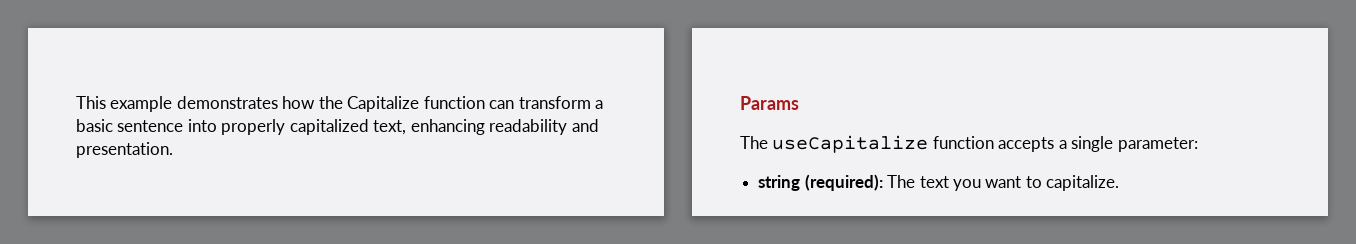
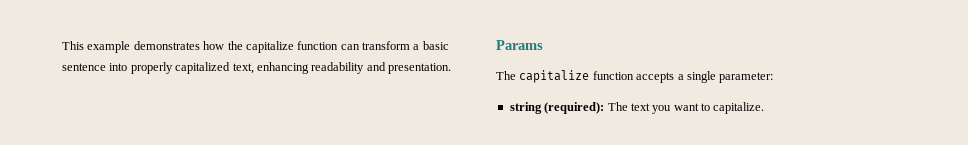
- This example demonstrates how the Capitalize function can transform a basic sentence into properly capitalized text, enhancing readability and presentation.
+ This example demonstrates how the capitalize function can transform a basic sentence into properly capitalized text, enhancing readability and presentation.
- The useCapitalize function accepts a single parameter:
+ The capitalize function accepts a single parameter:

